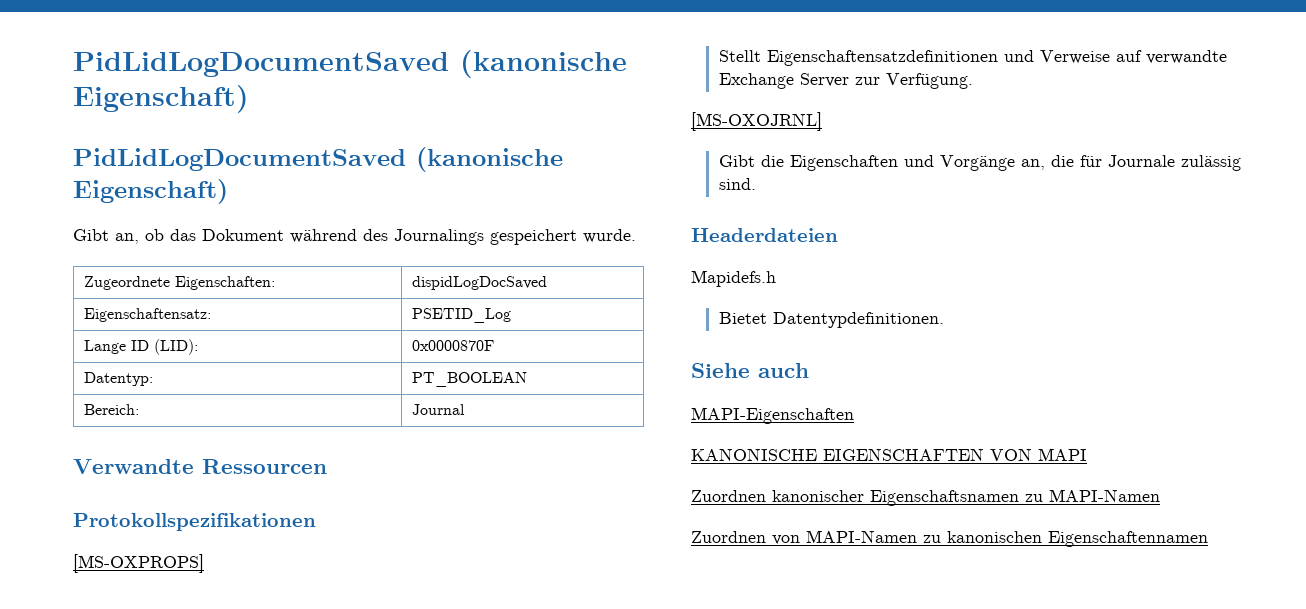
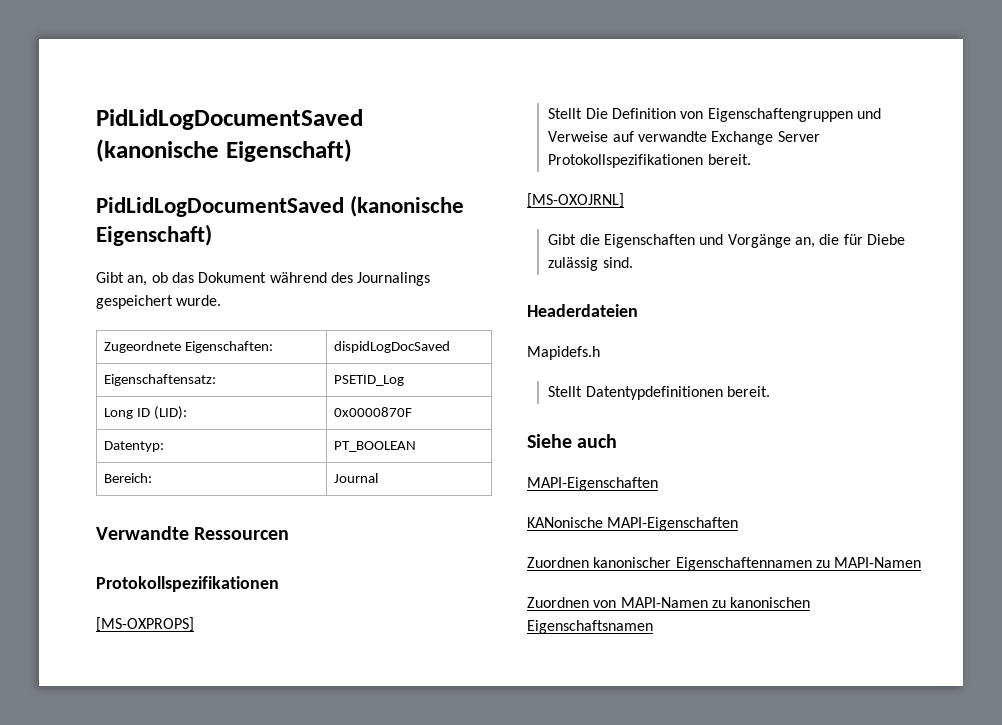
- Lange ID (LID): | 0x0000870F
+ Long ID (LID): | 0x0000870F
- Stellt Eigenschaftensatzdefinitionen und Verweise auf verwandte Exchange Server zur Verfügung.
+ Stellt Die Definition von Eigenschaftengruppen und Verweise auf verwandte Exchange Server Protokollspezifikationen bereit.
- Gibt die Eigenschaften und Vorgänge an, die für Journale zulässig sind.
+ Gibt die Eigenschaften und Vorgänge an, die für Diebe zulässig sind.
- Bietet Datentypdefinitionen.
+ Stellt Datentypdefinitionen bereit.
- KANONISCHE EIGENSCHAFTEN VON MAPI
+ KANonische MAPI-Eigenschaften
- Zuordnen kanonischer Eigenschaftsnamen zu MAPI-Namen
+ Zuordnen kanonischer Eigenschaftennamen zu MAPI-Namen
- Zuordnen von MAPI-Namen zu kanonischen Eigenschaftennamen
+ Zuordnen von MAPI-Namen zu kanonischen Eigenschaftsnamen

